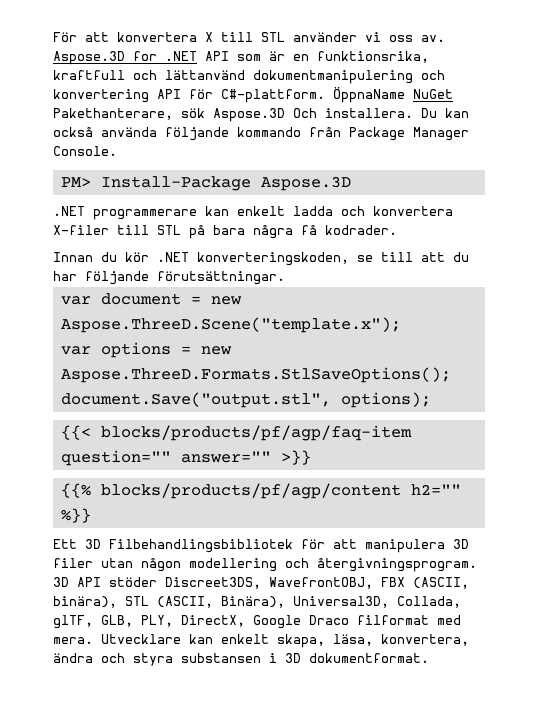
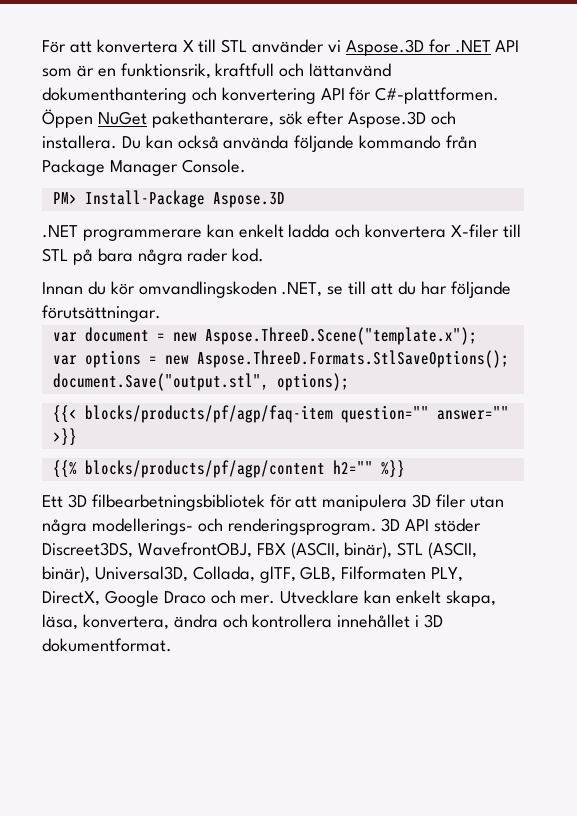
- För att konvertera X till STL använder vi oss av. Aspose.3D for .NET API som är en funktionsrika, kraftfull och lättanvänd dokumentmanipulering och konvertering API för C#-plattform. ÖppnaName NuGet Pakethanterare, sök Aspose.3D Och installera.
+ För att konvertera X till STL använder vi Aspose.3D for .NET API som är en funktionsrik, kraftfull och lättanvänd dokumenthantering och konvertering API för C#-plattformen. Öppen NuGet pakethanterare, sök efter Aspose.3D och installera.
- .NET programmerare kan enkelt ladda och konvertera X-filer till STL på bara några få kodrader.
+ .NET programmerare kan enkelt ladda och konvertera X-filer till STL på bara några rader kod.
- Innan du kör .NET konverteringskoden, se till att du har följande förutsättningar.
+ Innan du kör omvandlingskoden .NET, se till att du har följande förutsättningar.
- Ett 3D Filbehandlingsbibliotek för att manipulera 3D filer utan någon modellering och återgivningsprogram.
+ Ett 3D filbearbetningsbibliotek för att manipulera 3D filer utan några modellerings- och renderingsprogram.
- 3D API stöder Discreet3DS, WavefrontOBJ, FBX (ASCII, binära), STL (ASCII, Binära), Universal3D, Collada, glTF, GLB, PLY, DirectX, Google Draco filformat med mera.
+ 3D API stöder Discreet3DS, WavefrontOBJ, FBX (ASCII, binär), STL (ASCII, binär), Universal3D, Collada, glTF, GLB, Filformaten PLY, DirectX, Google Draco och mer.
- Utvecklare kan enkelt skapa, läsa, konvertera, ändra och styra substansen i 3D dokumentformat.
+ Utvecklare kan enkelt skapa, läsa, konvertera, ändra och kontrollera innehållet i 3D dokumentformat.

